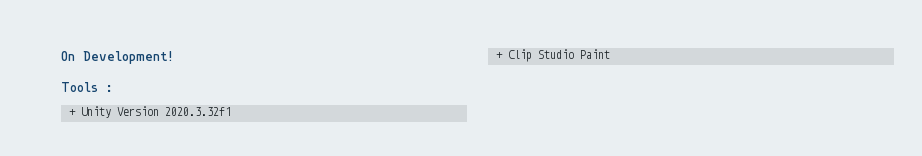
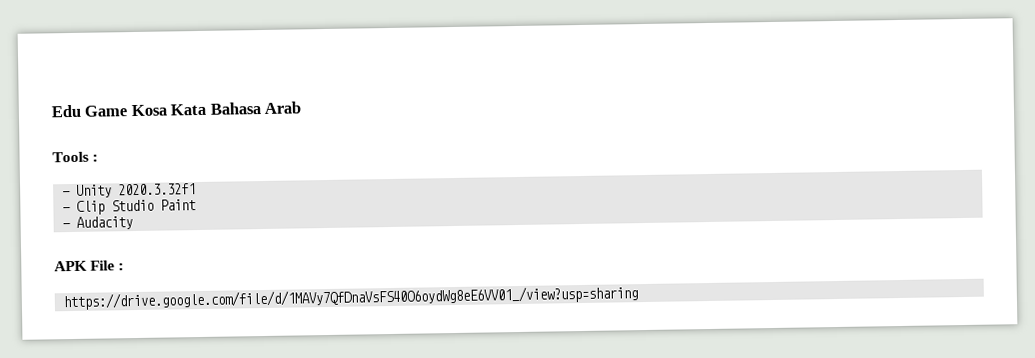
- On Development!
+ Edu Game Kosa Kata Bahasa Arab
- + Unity Version 2020.3.32f1
+ - Unity 2020.3.32f1
- + Clip Studio Paint
+ - Clip Studio Paint
+ - Audacity
+ APK File :
+ https://drive.google.com/file/d/1MAVy7QfDnaVsFS40O6oydWg8eE6VV01_/view?usp=sharing

